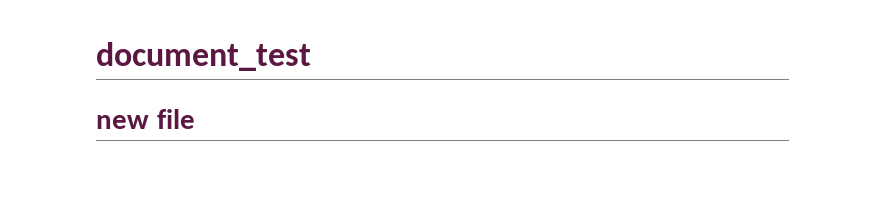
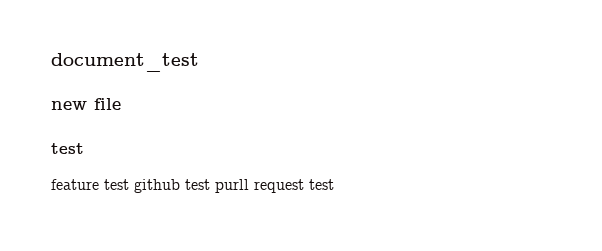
  new file
+ test
+ feature test github test purll request test

